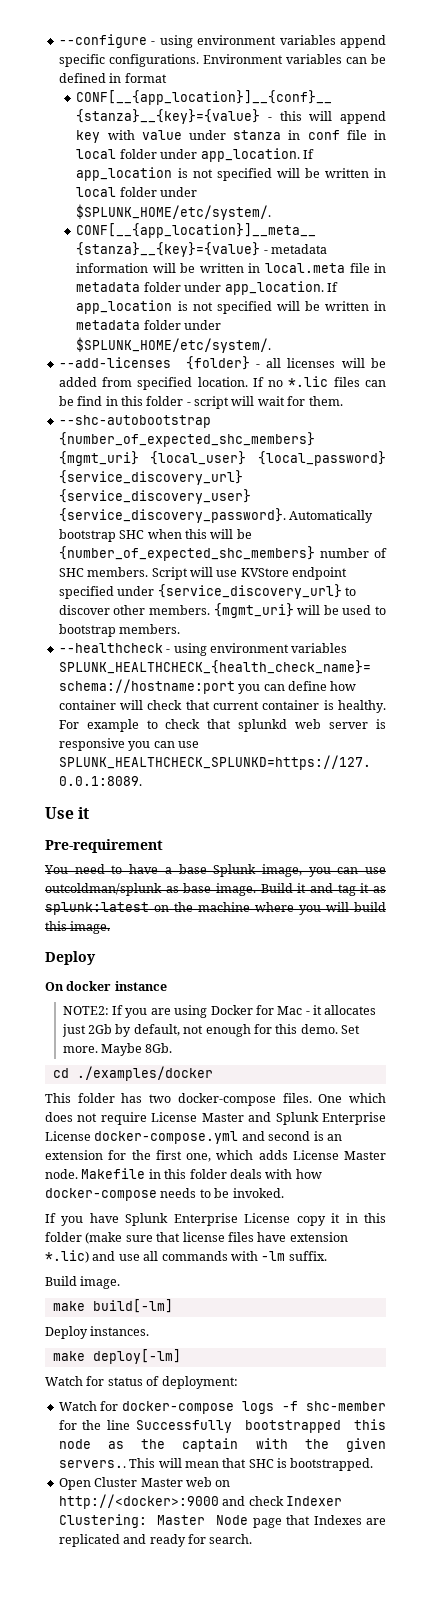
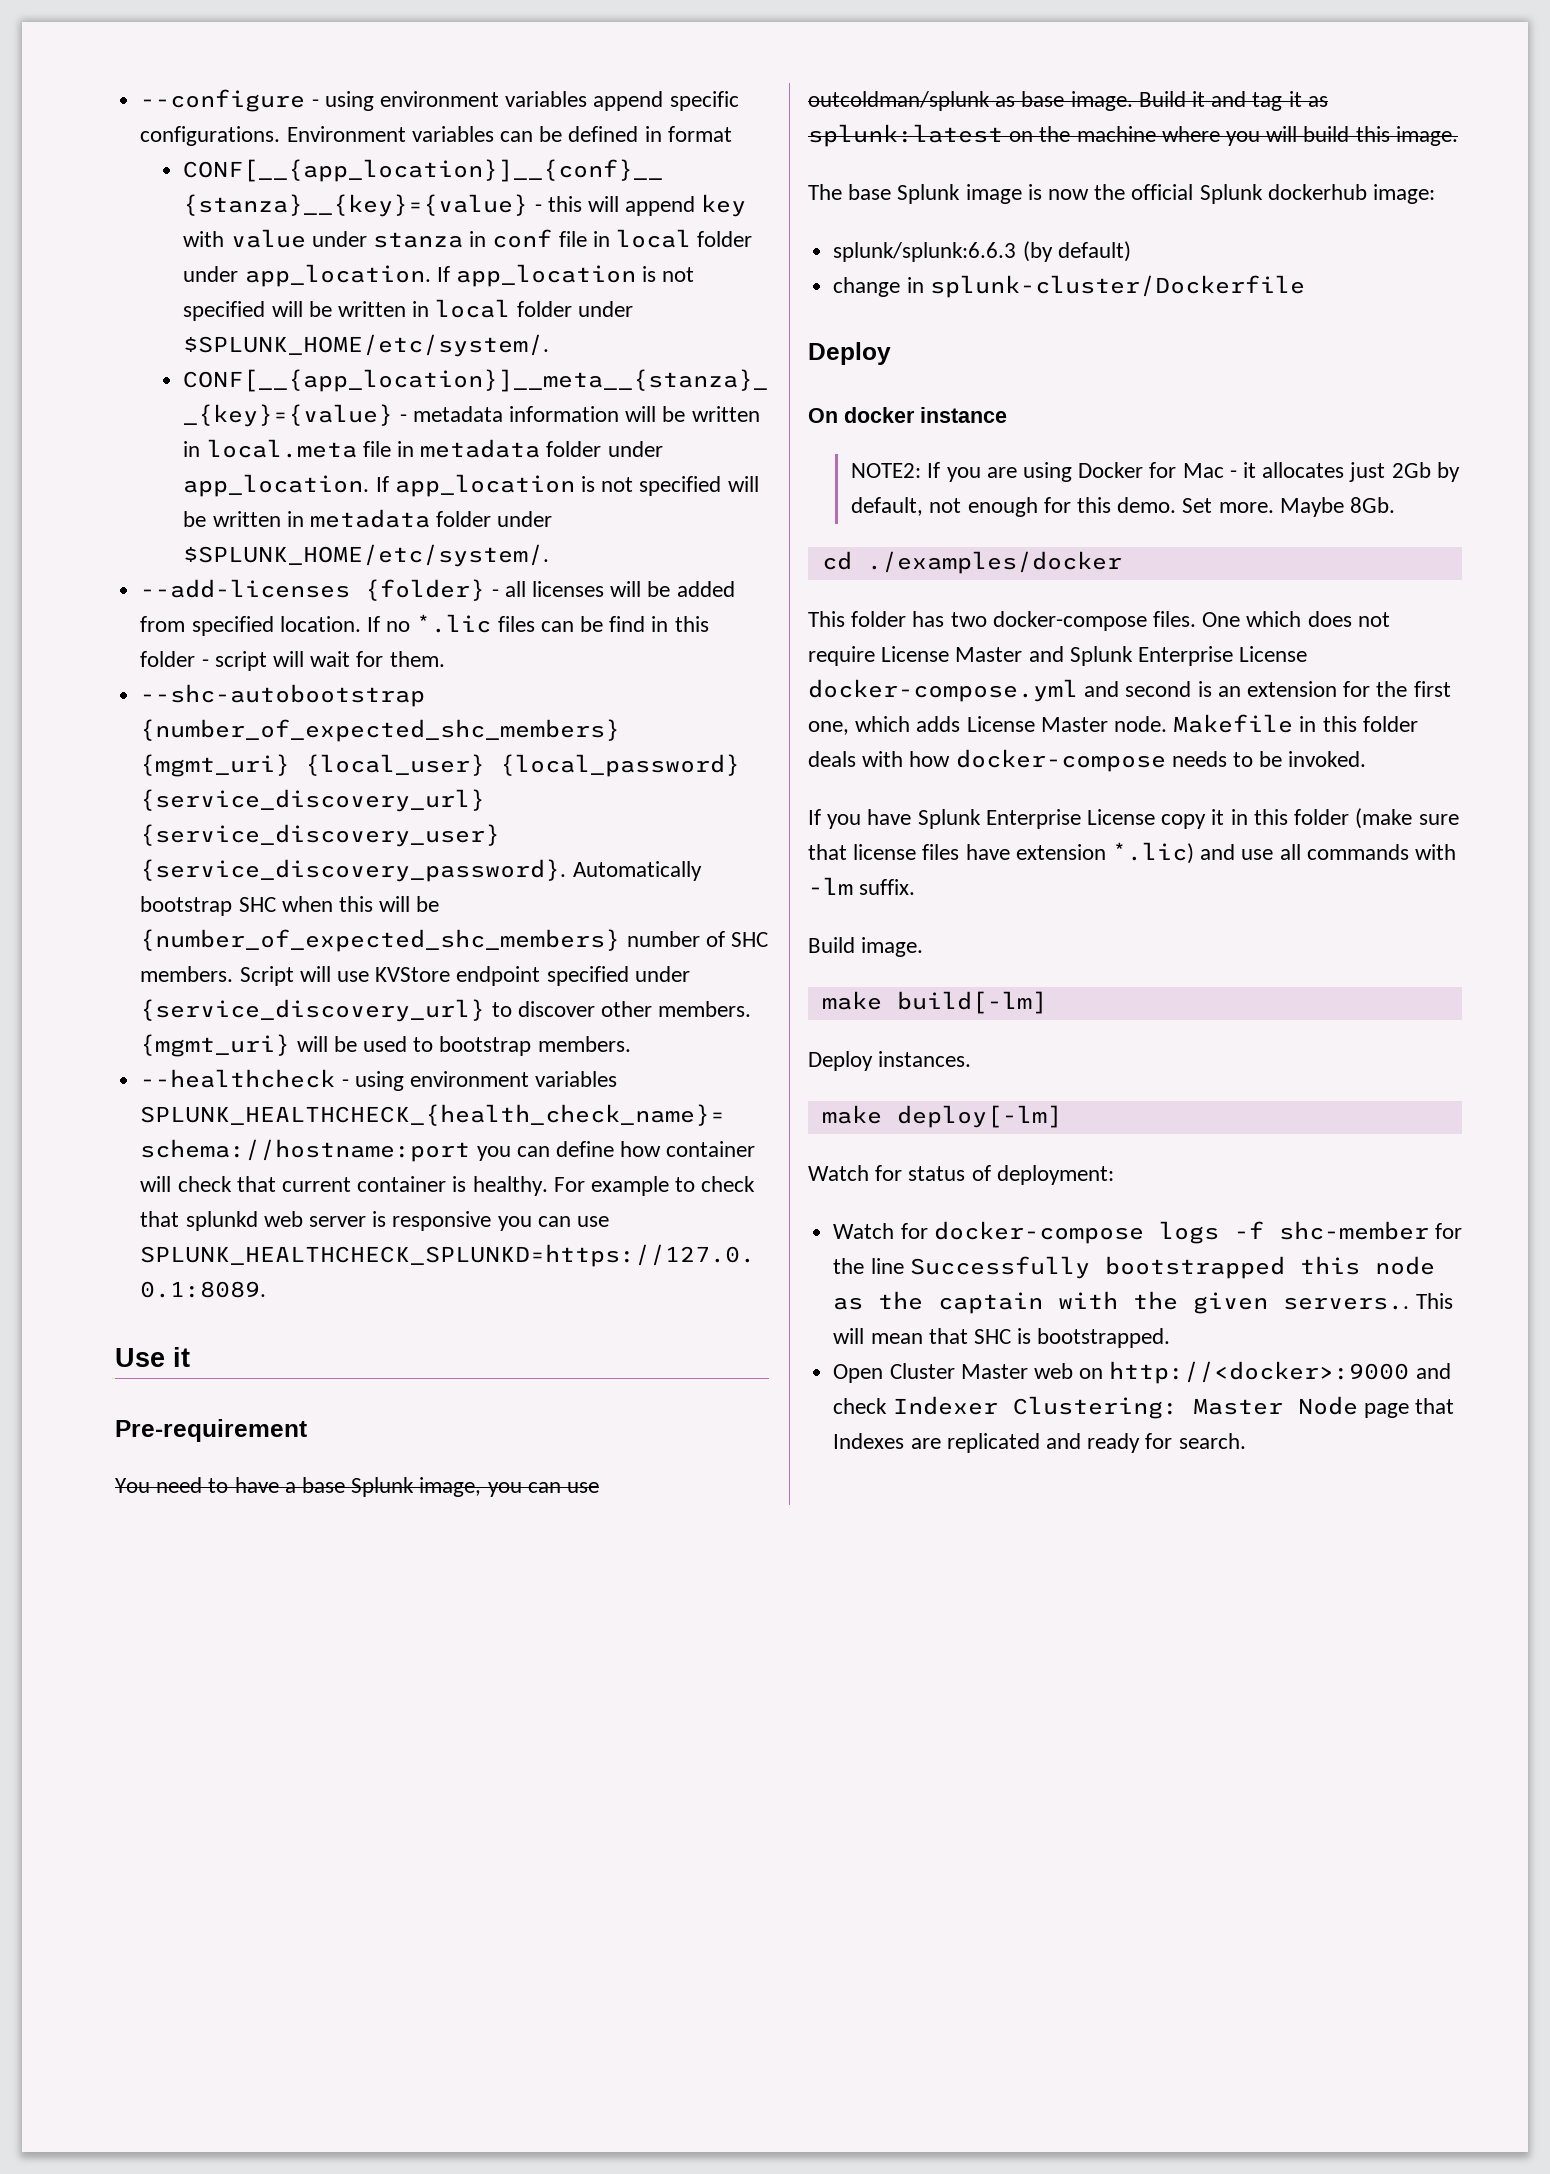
+ The base Splunk image is now the official Splunk dockerhub image:
+ splunk/splunk:6.6.3 (by default)
+ change in splunk-cluster/Dockerfile

